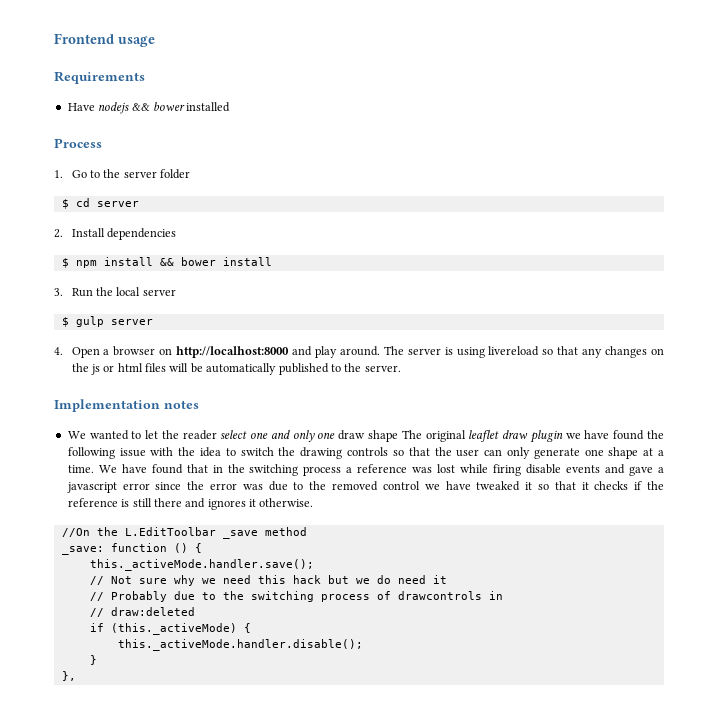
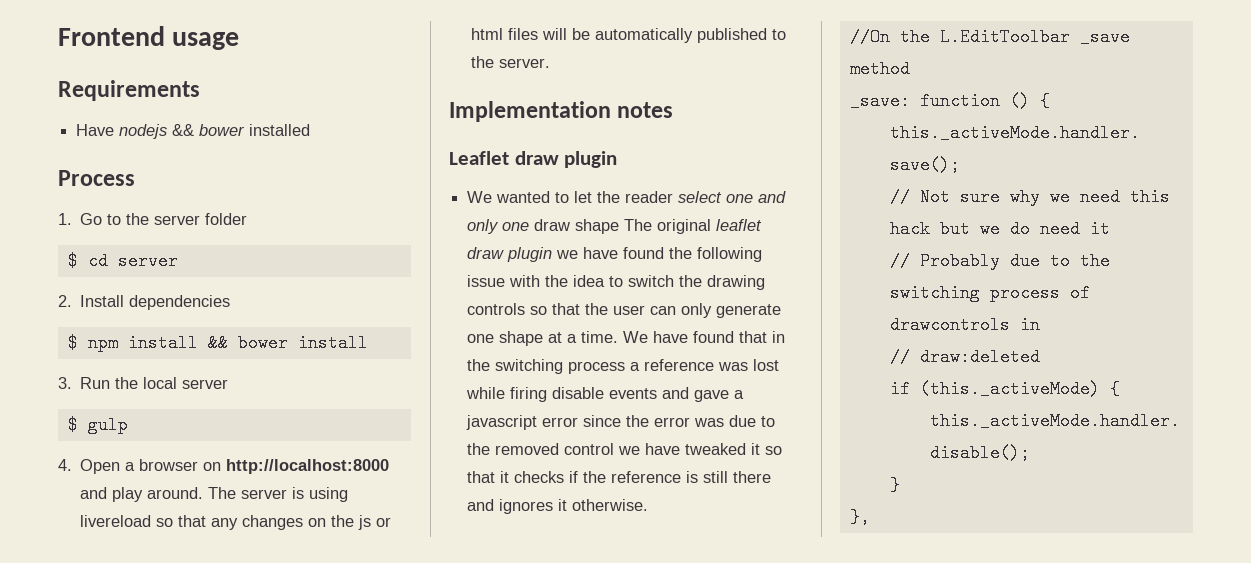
- $ gulp server
+ $ gulp
+ Leaflet draw plugin

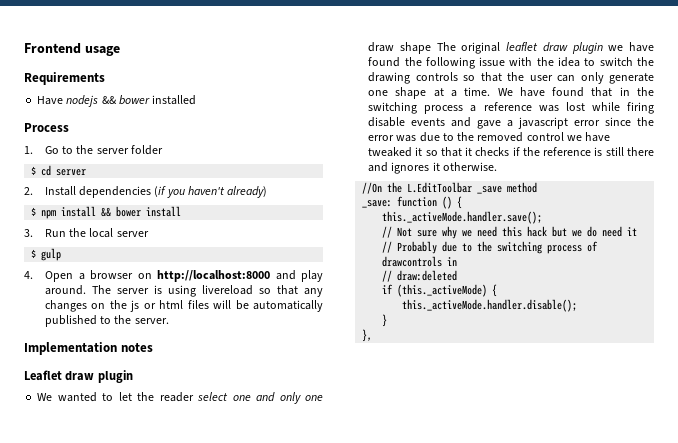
- 2. Install dependencies
+ 2. Install dependencies (if you haven't already)

